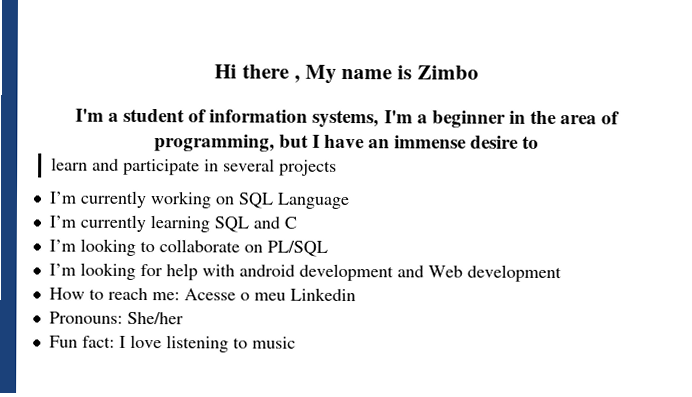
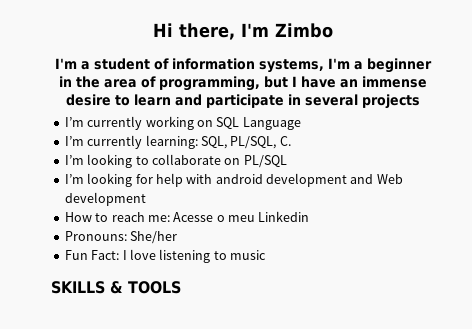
- Hi there , My name is Zimbo
+ Hi there, I'm Zimbo
- I'm a student of information systems, I'm a beginner in the area of programming, but I have an immense desire to
- learn and participate in several projects
+ I'm a student of information systems, I'm a beginner in the area of programming, but I have an immense desire to learn and participate in several projects
- I’m currently learning SQL and C
+ I’m currently learning: SQL, PL/SQL, C.
- Fun fact: I love listening to music
+ Fun Fact: I love listening to music
+ SKILLS & TOOLS

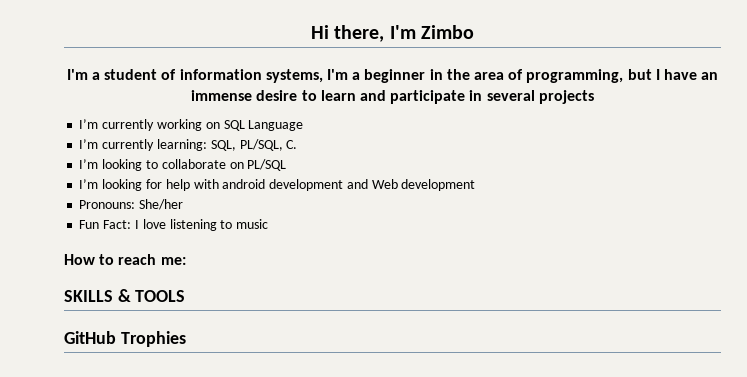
- How to reach me: Acesse o meu Linkedin
+ How to reach me:
+ GitHub Trophies

